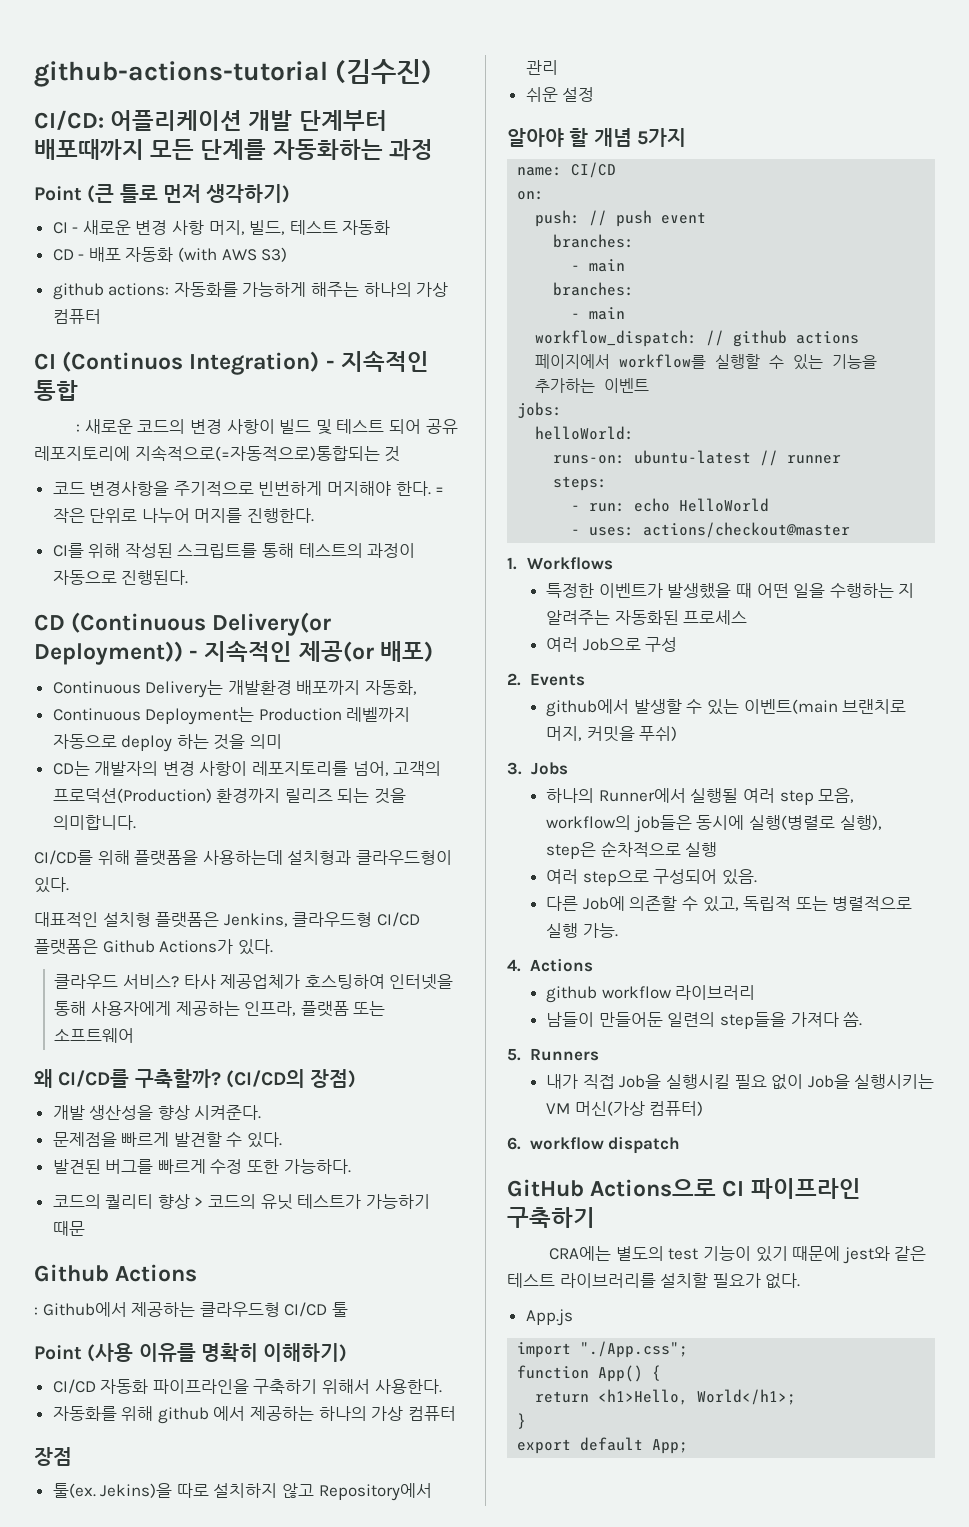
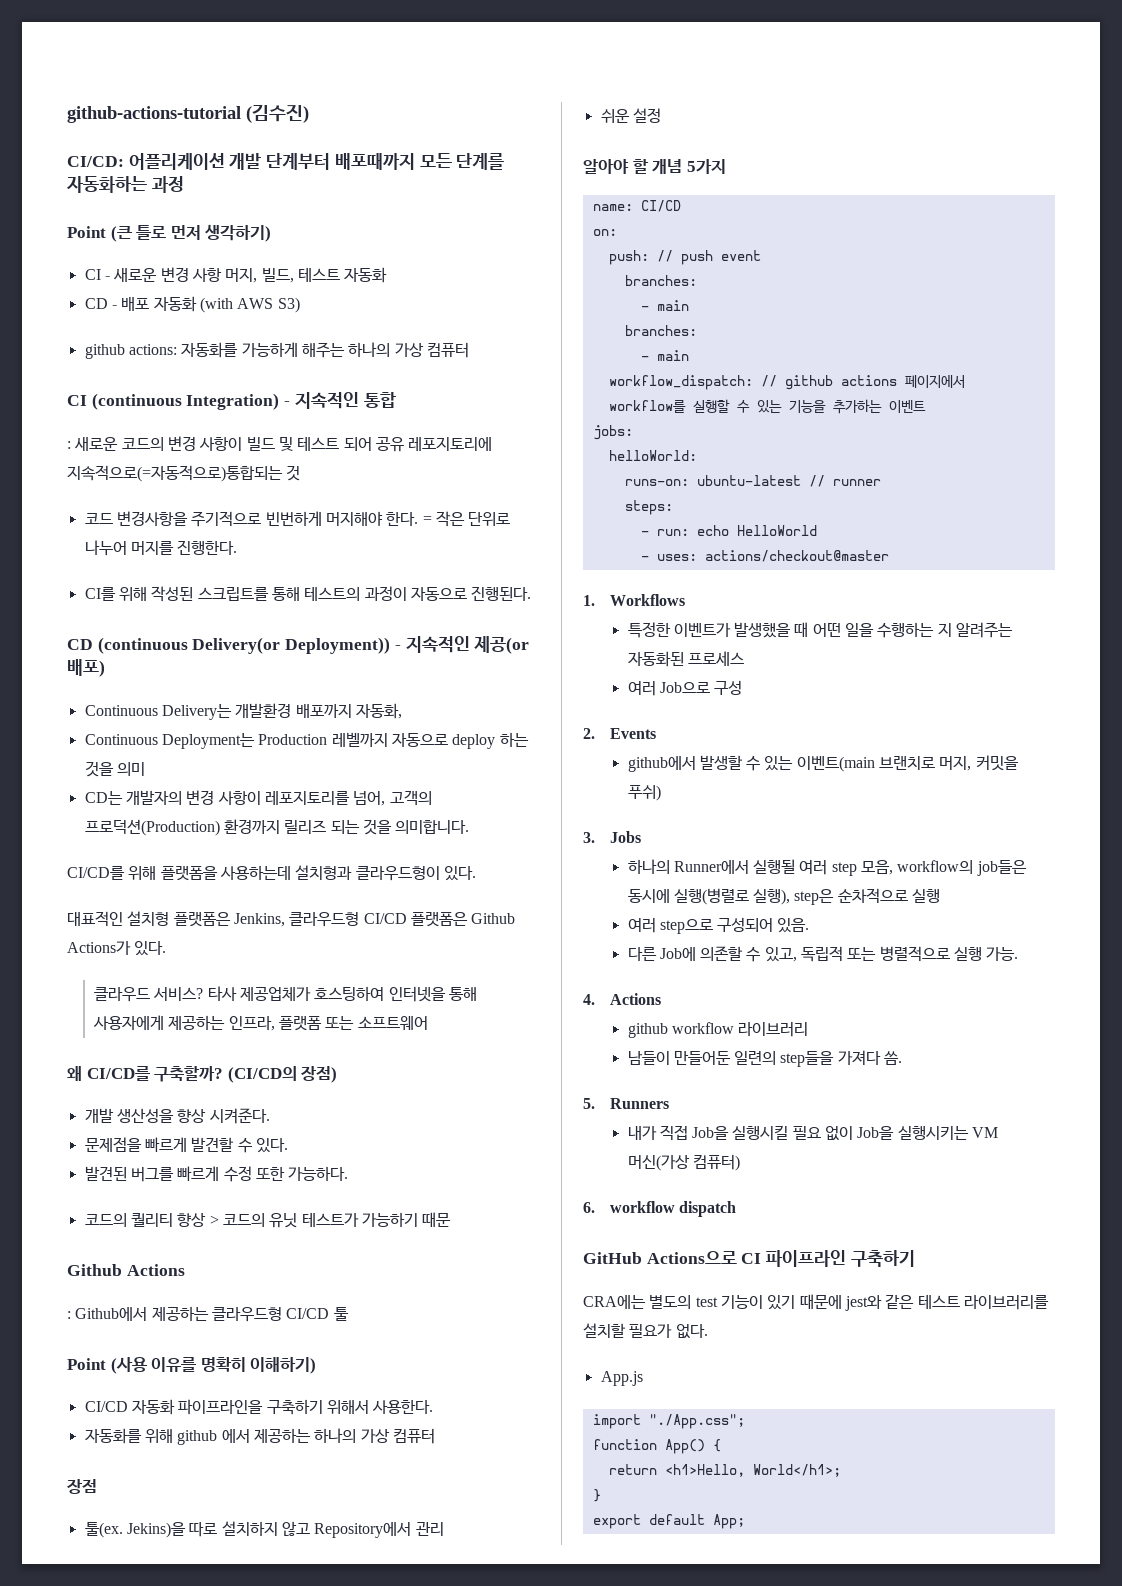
- CI (Continuos Integration) - 지속적인 통합
+ CI (continuous Integration) - 지속적인 통합
- CD (Continuous Delivery(or Deployment)) - 지속적인 제공(or 배포)
+ CD (continuous Delivery(or Deployment)) - 지속적인 제공(or 배포)

